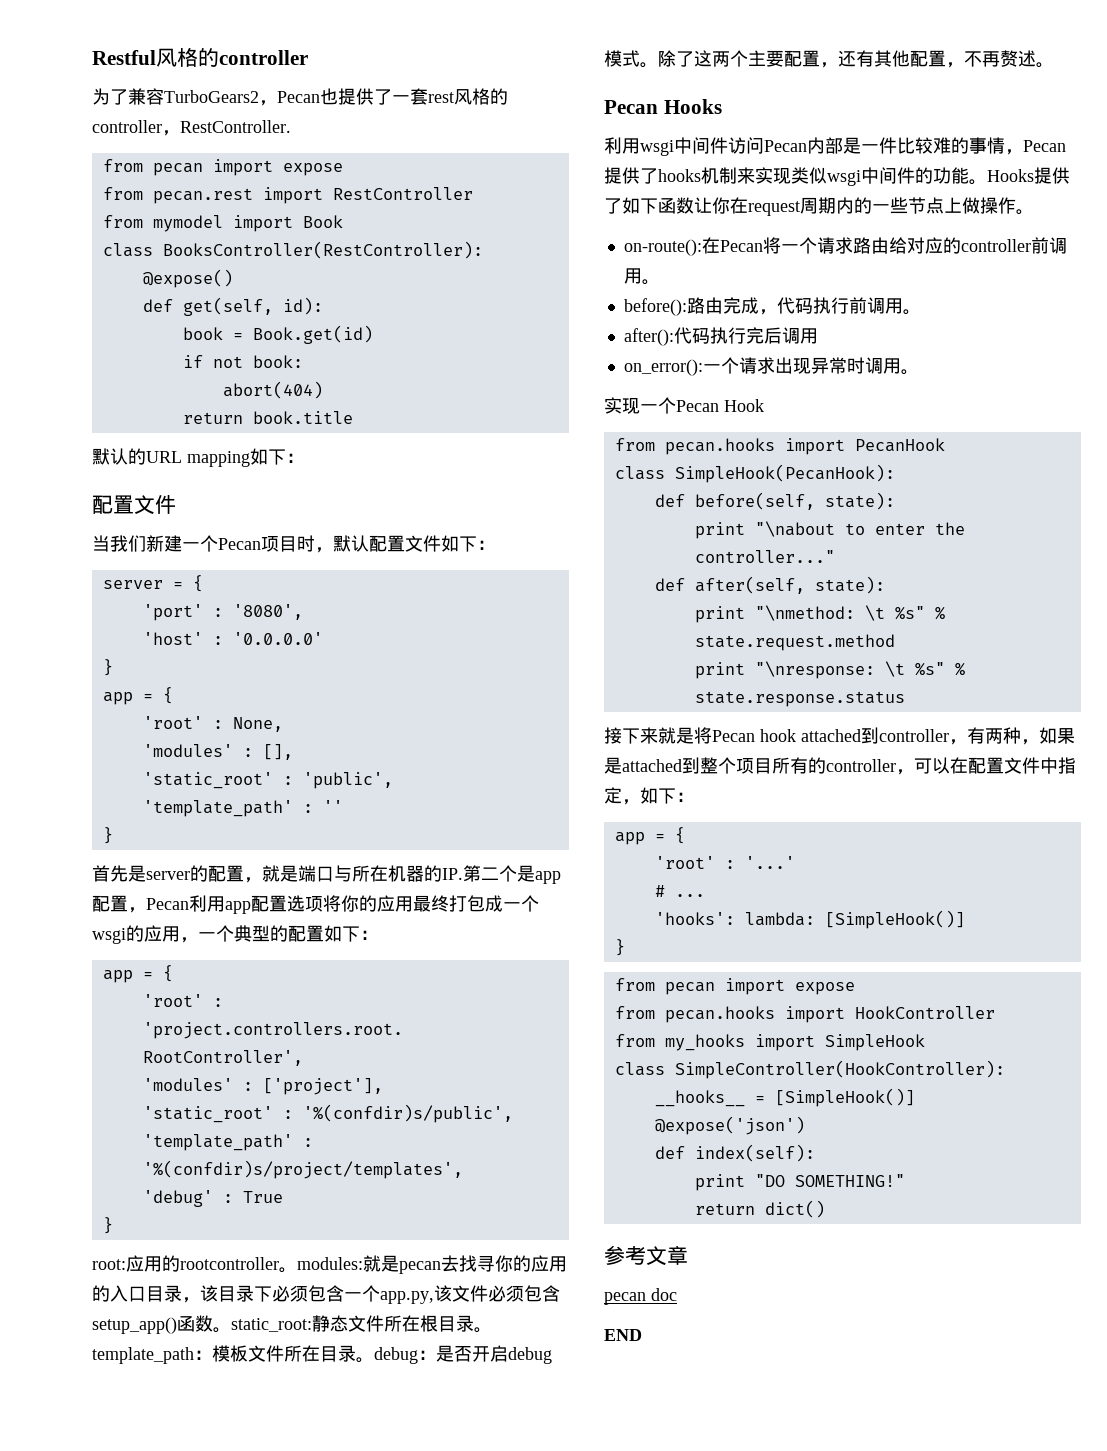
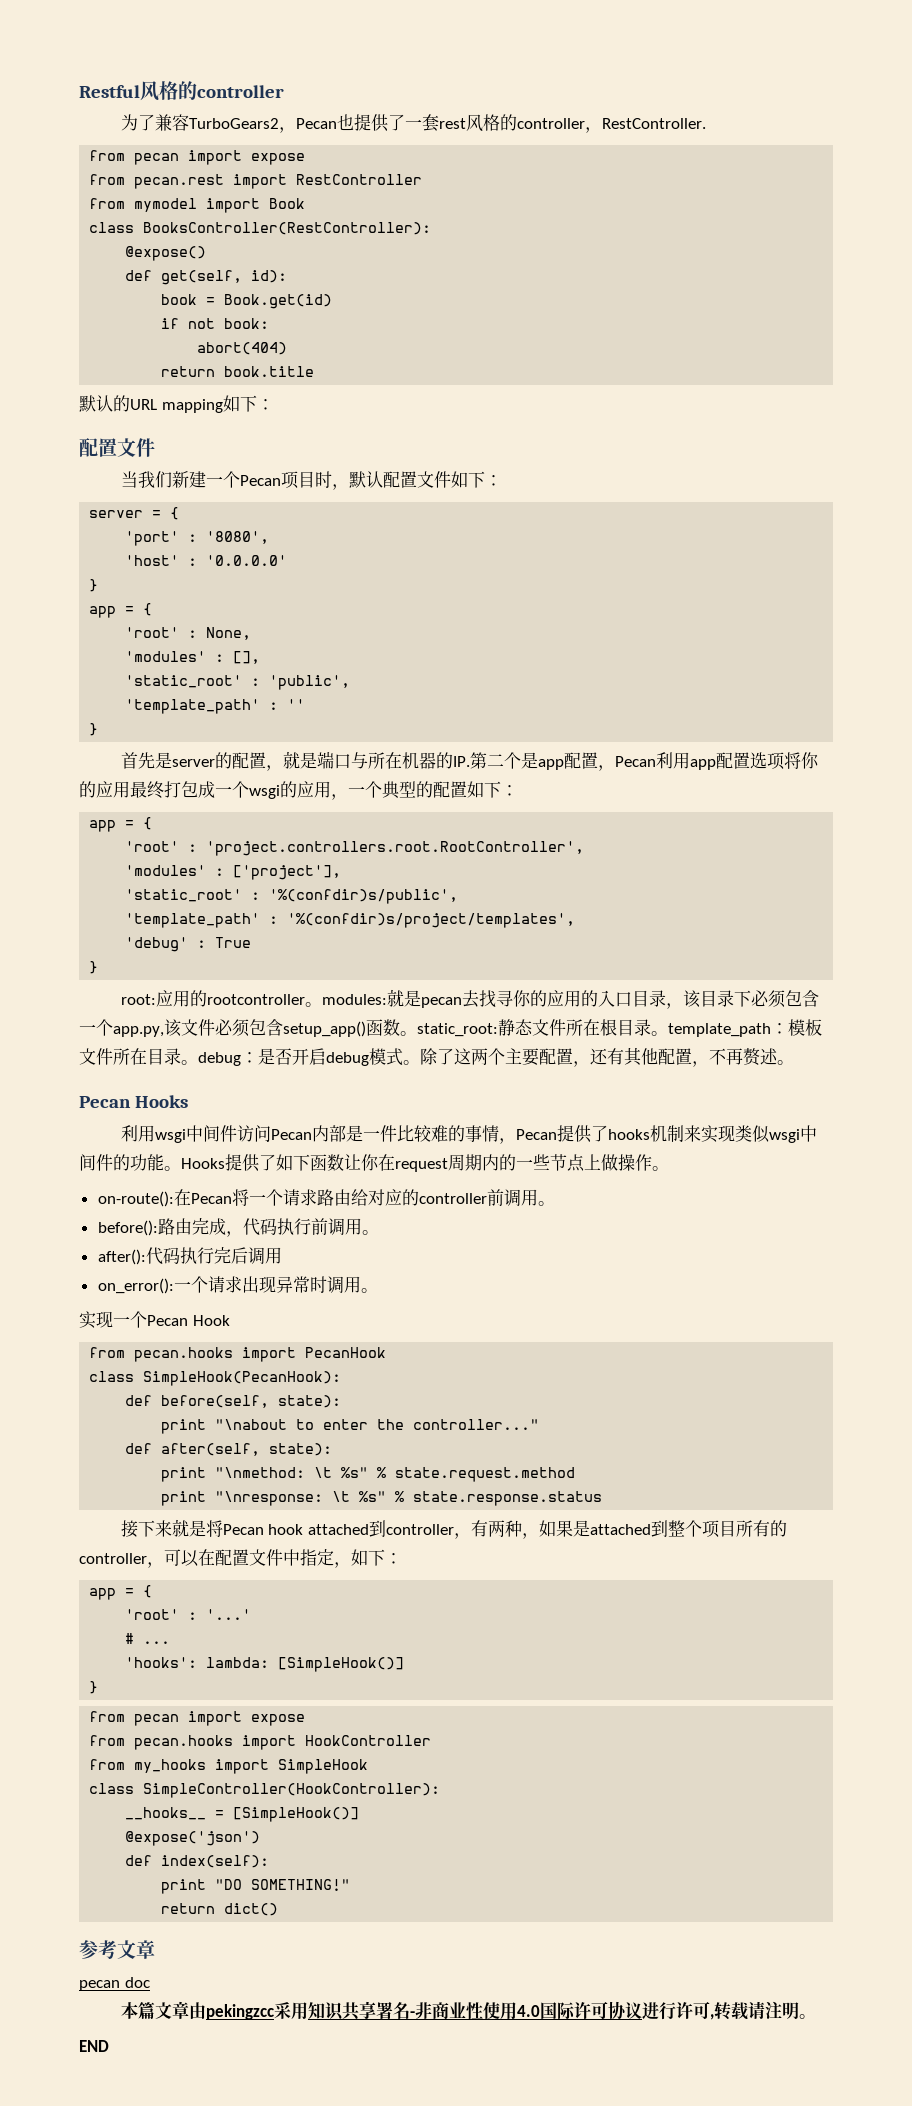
+ 本篇文章由pekingzcc采用知识共享署名-非商业性使用4.0国际许可协议进行许可,转载请注明。

